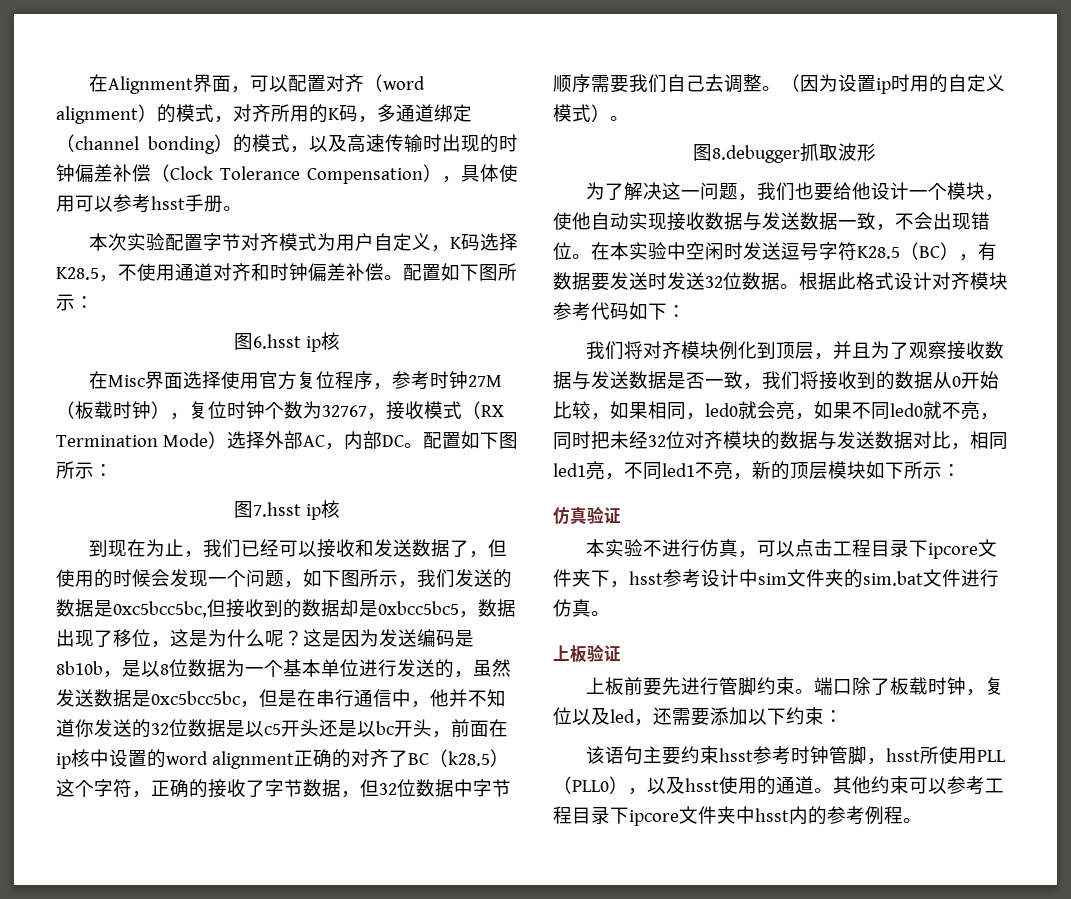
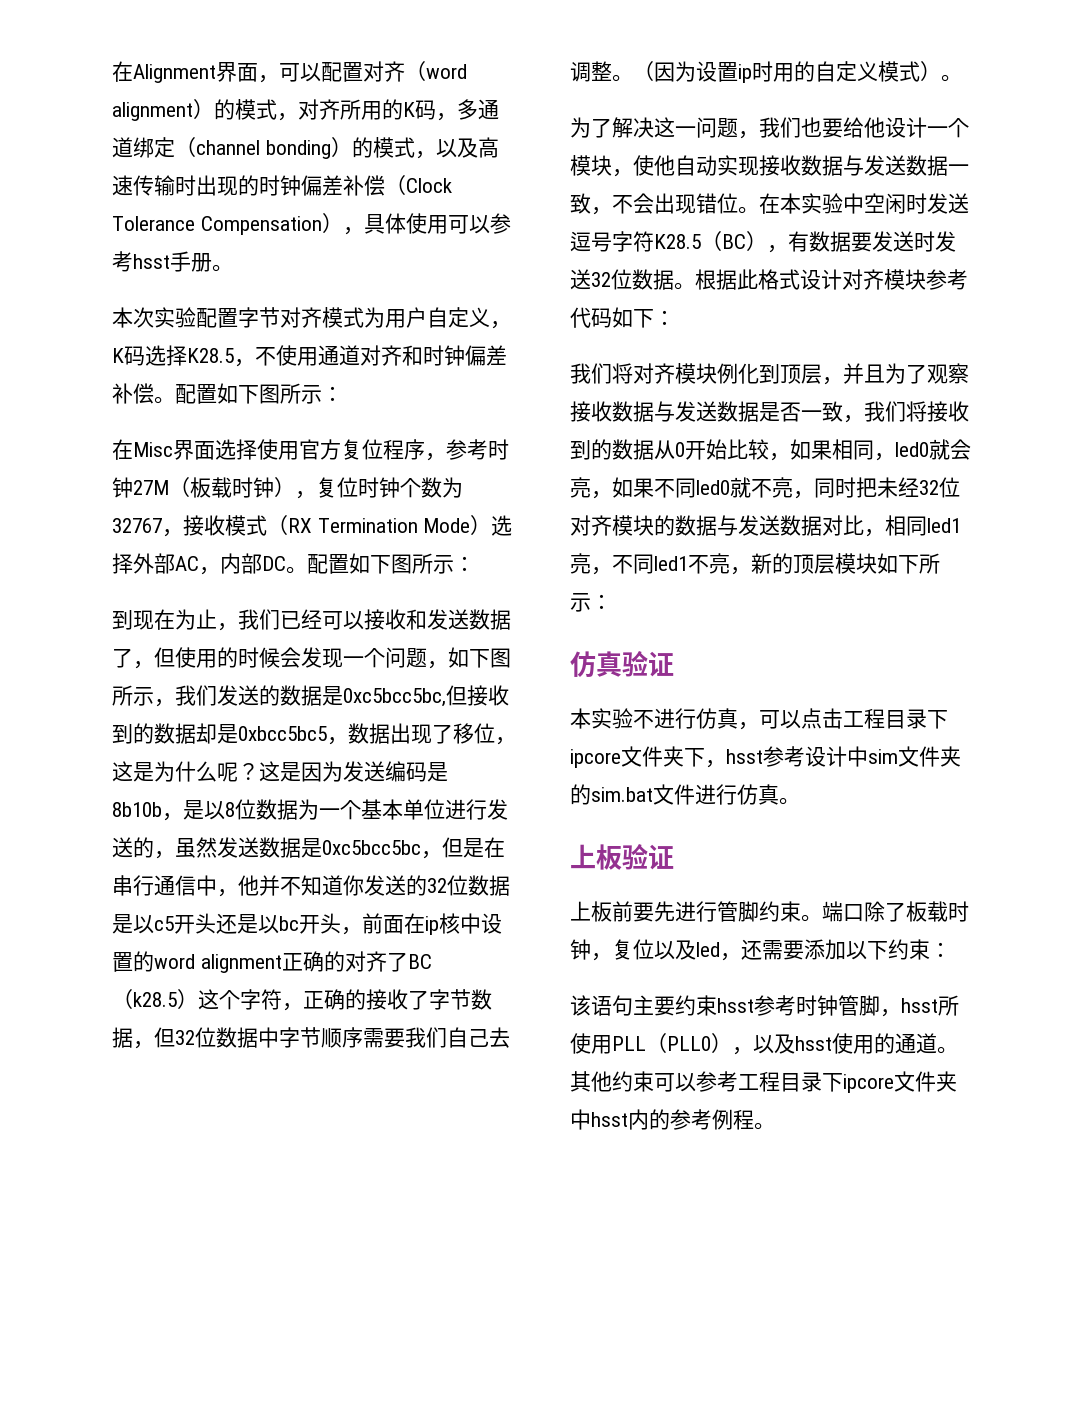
- 图6.hsst ip核
- 图7.hsst ip核
- 图8.debugger抓取波形

